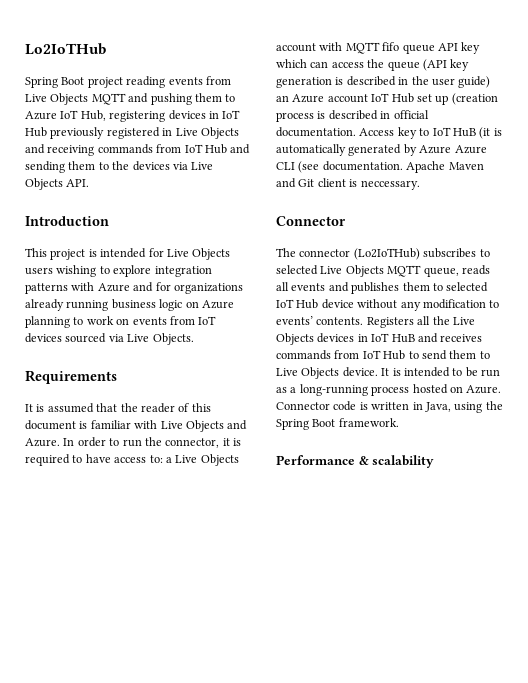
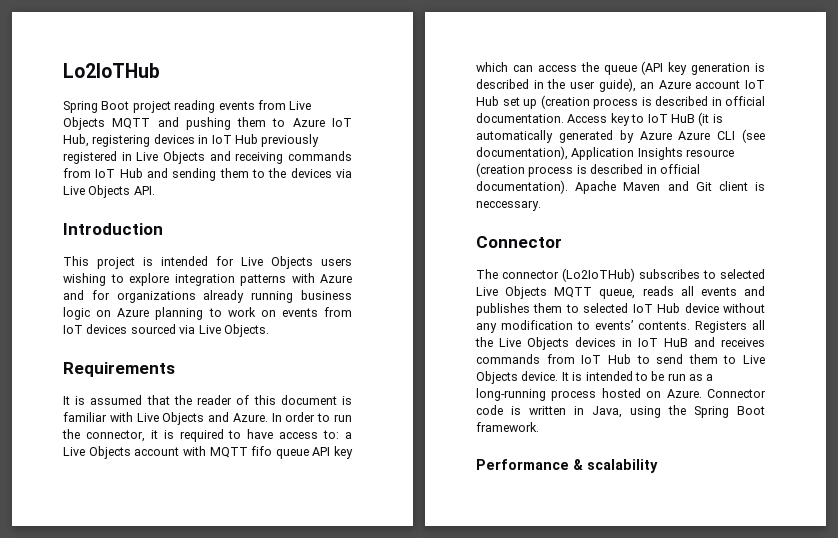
- In order to run the connector, it is required to have access to: a Live Objects account with MQTT fifo queue API key which can access the queue (API key generation is described in the user guide) an Azure account IoT Hub set up (creation process is described in official documentation.
+ In order to run the connector, it is required to have access to: a Live Objects account with MQTT fifo queue API key which can access the queue (API key generation is described in the user guide), an Azure account IoT Hub set up (creation process is described in official documentation.
- Access key to IoT HuB (it is automatically generated by Azure Azure CLI (see documentation.
+ Access key to IoT HuB (it is automatically generated by Azure Azure CLI (see documentation), Application Insights resource (creation process is described in official documentation).

